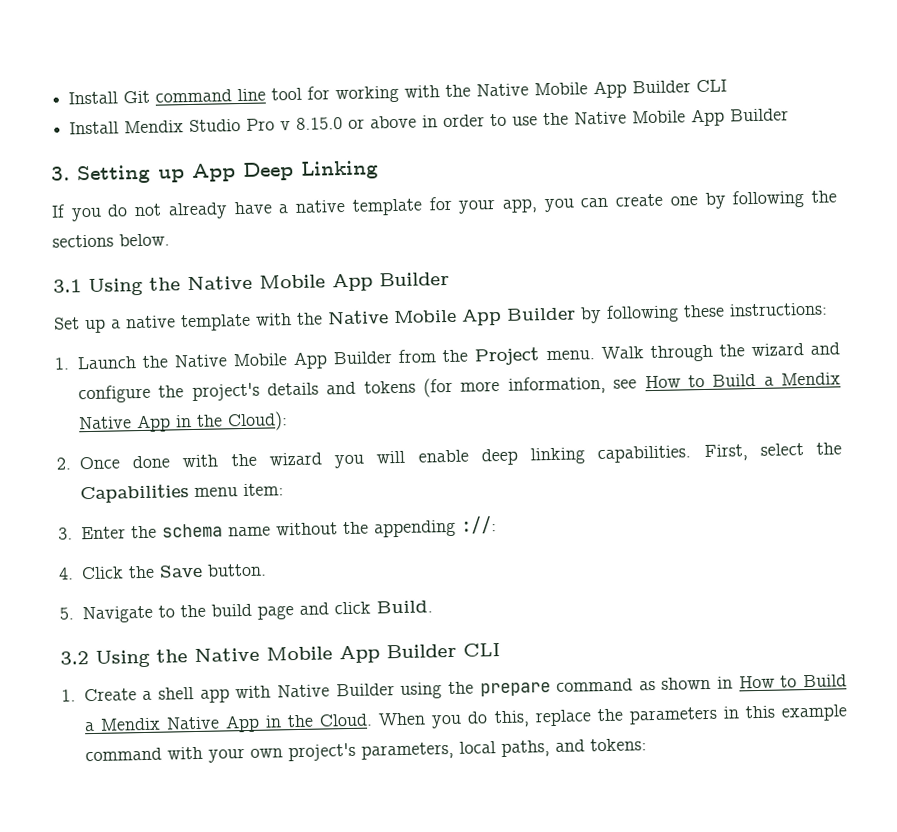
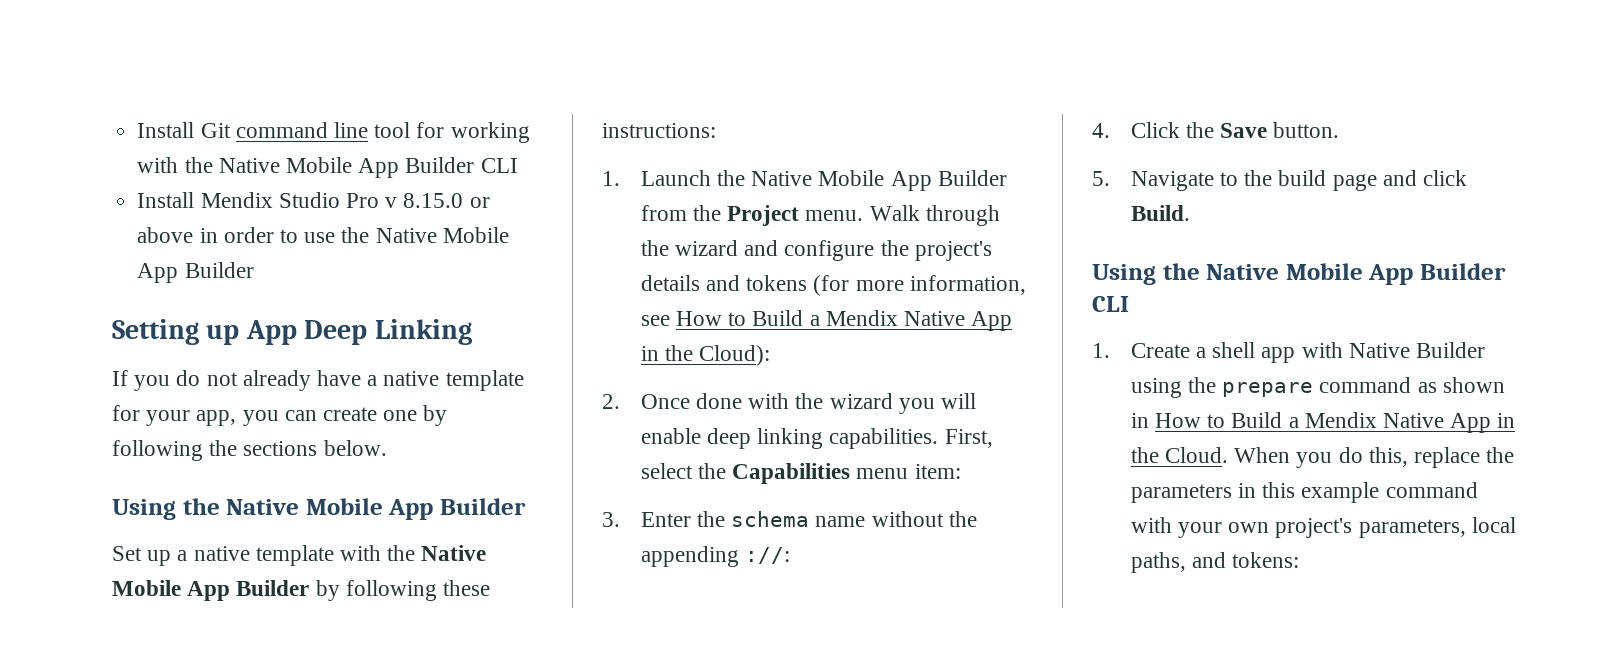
- 3. Setting up App Deep Linking
+ Setting up App Deep Linking
  If you do not already have a native template for your app, you can create one by following the sections below.
- 3.1 Using the Native Mobile App Builder
+ Using the Native Mobile App Builder
- 3.2 Using the Native Mobile App Builder CLI
+ Using the Native Mobile App Builder CLI

